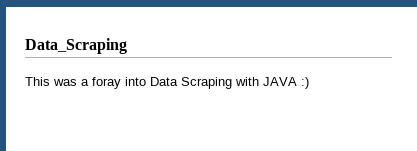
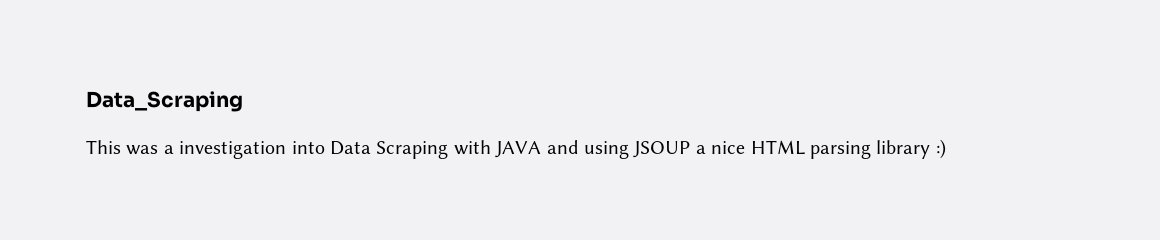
- This was a foray into Data Scraping with JAVA :)
+ This was a investigation into Data Scraping with JAVA and using JSOUP a nice HTML parsing library :)

